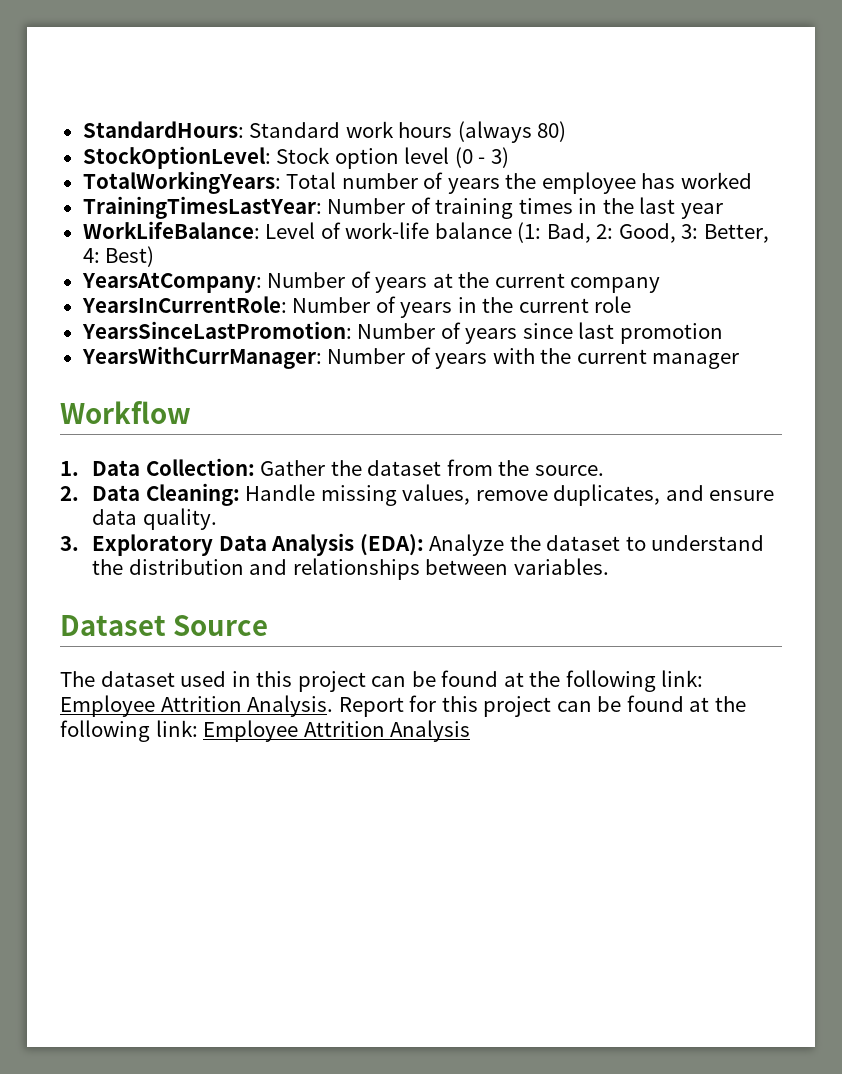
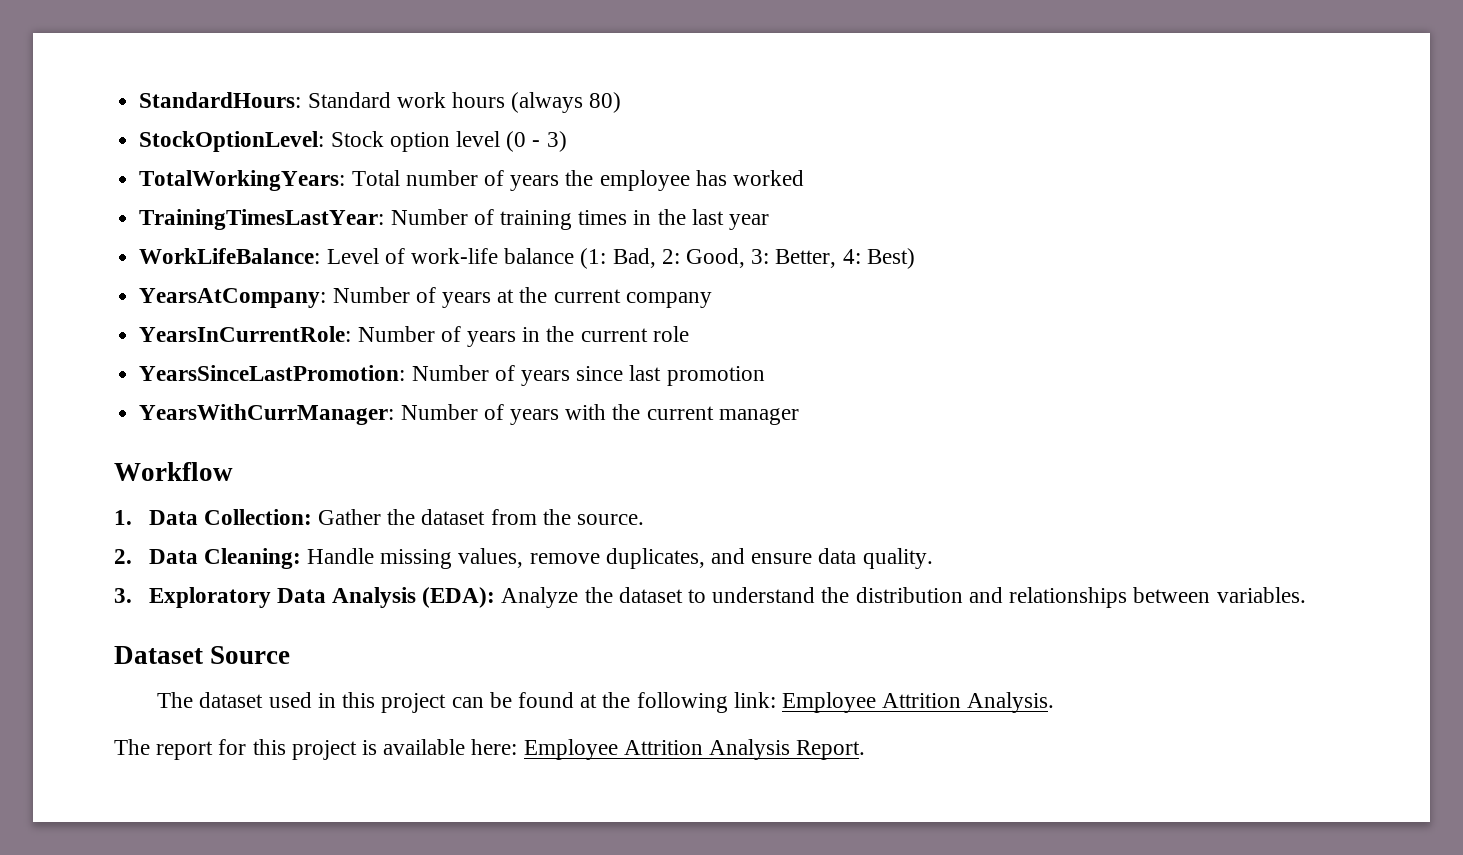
- The dataset used in this project can be found at the following link: Employee Attrition Analysis. Report for this project can be found at the following link: Employee Attrition Analysis
+ The dataset used in this project can be found at the following link: Employee Attrition Analysis.
+ The report for this project is available here: Employee Attrition Analysis Report.

